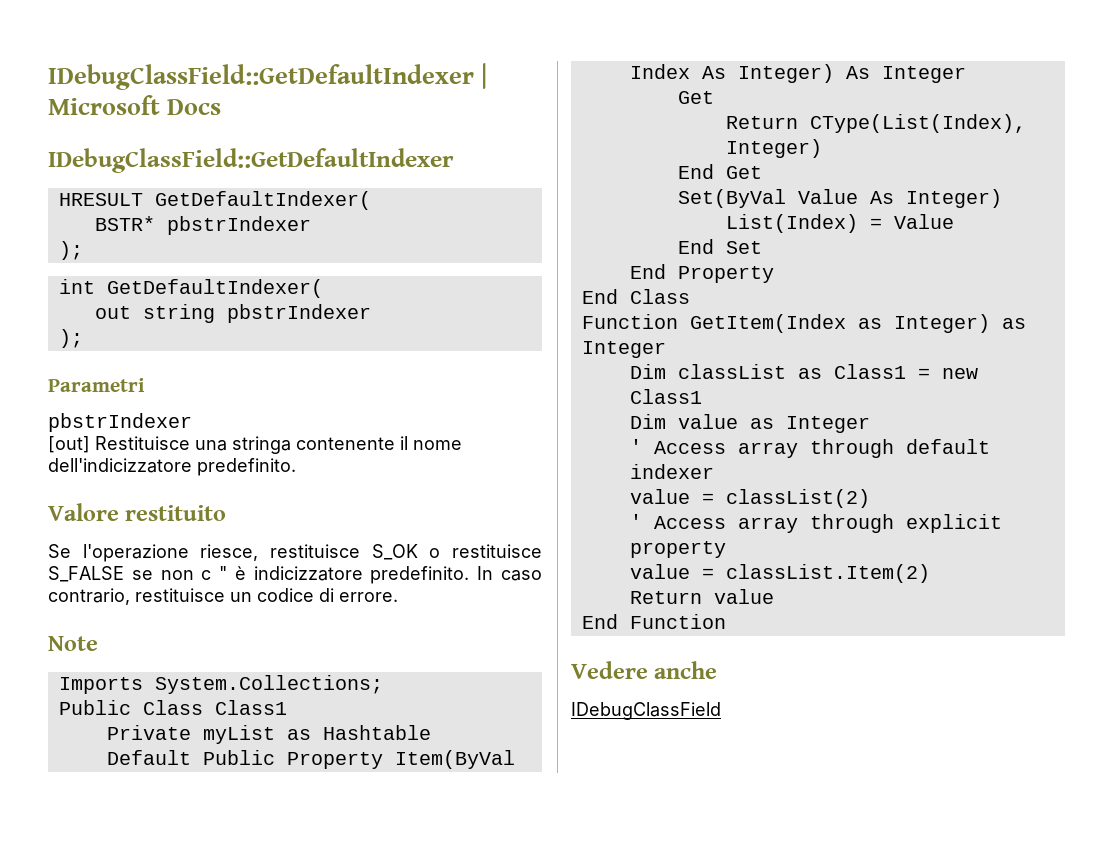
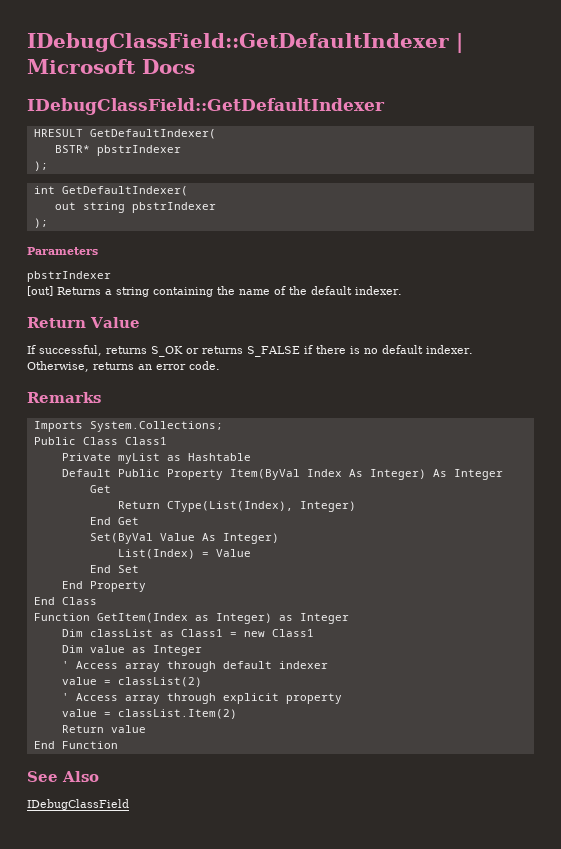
- Parametri
+ Parameters
- [out] Restituisce una stringa contenente il nome dell'indicizzatore predefinito.
- Valore restituito
- Se l'operazione riesce, restituisce S_OK o restituisce S_FALSE se non c " è indicizzatore predefinito. In caso contrario, restituisce un codice di errore.
- Note
+ [out] Returns a string containing the name of the default indexer.
+ Return Value
+ If successful, returns S_OK or returns S_FALSE if there is no default indexer. Otherwise, returns an error code.
+ Remarks
- Vedere anche
+ See Also

